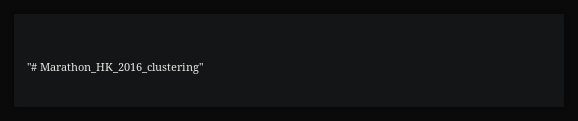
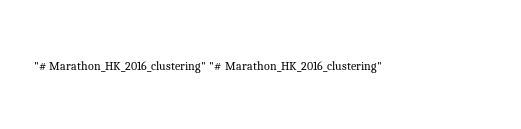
- "# Marathon_HK_2016_clustering"
+ "# Marathon_HK_2016_clustering" "# Marathon_HK_2016_clustering"

